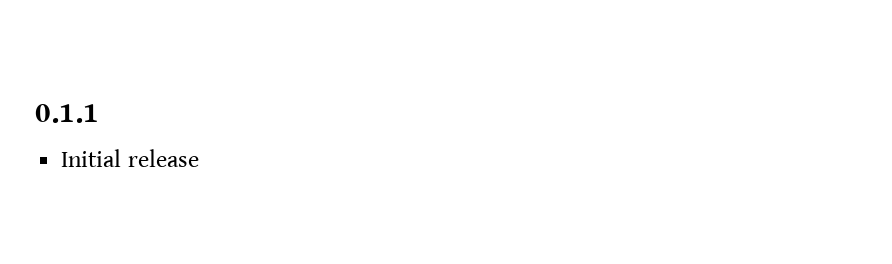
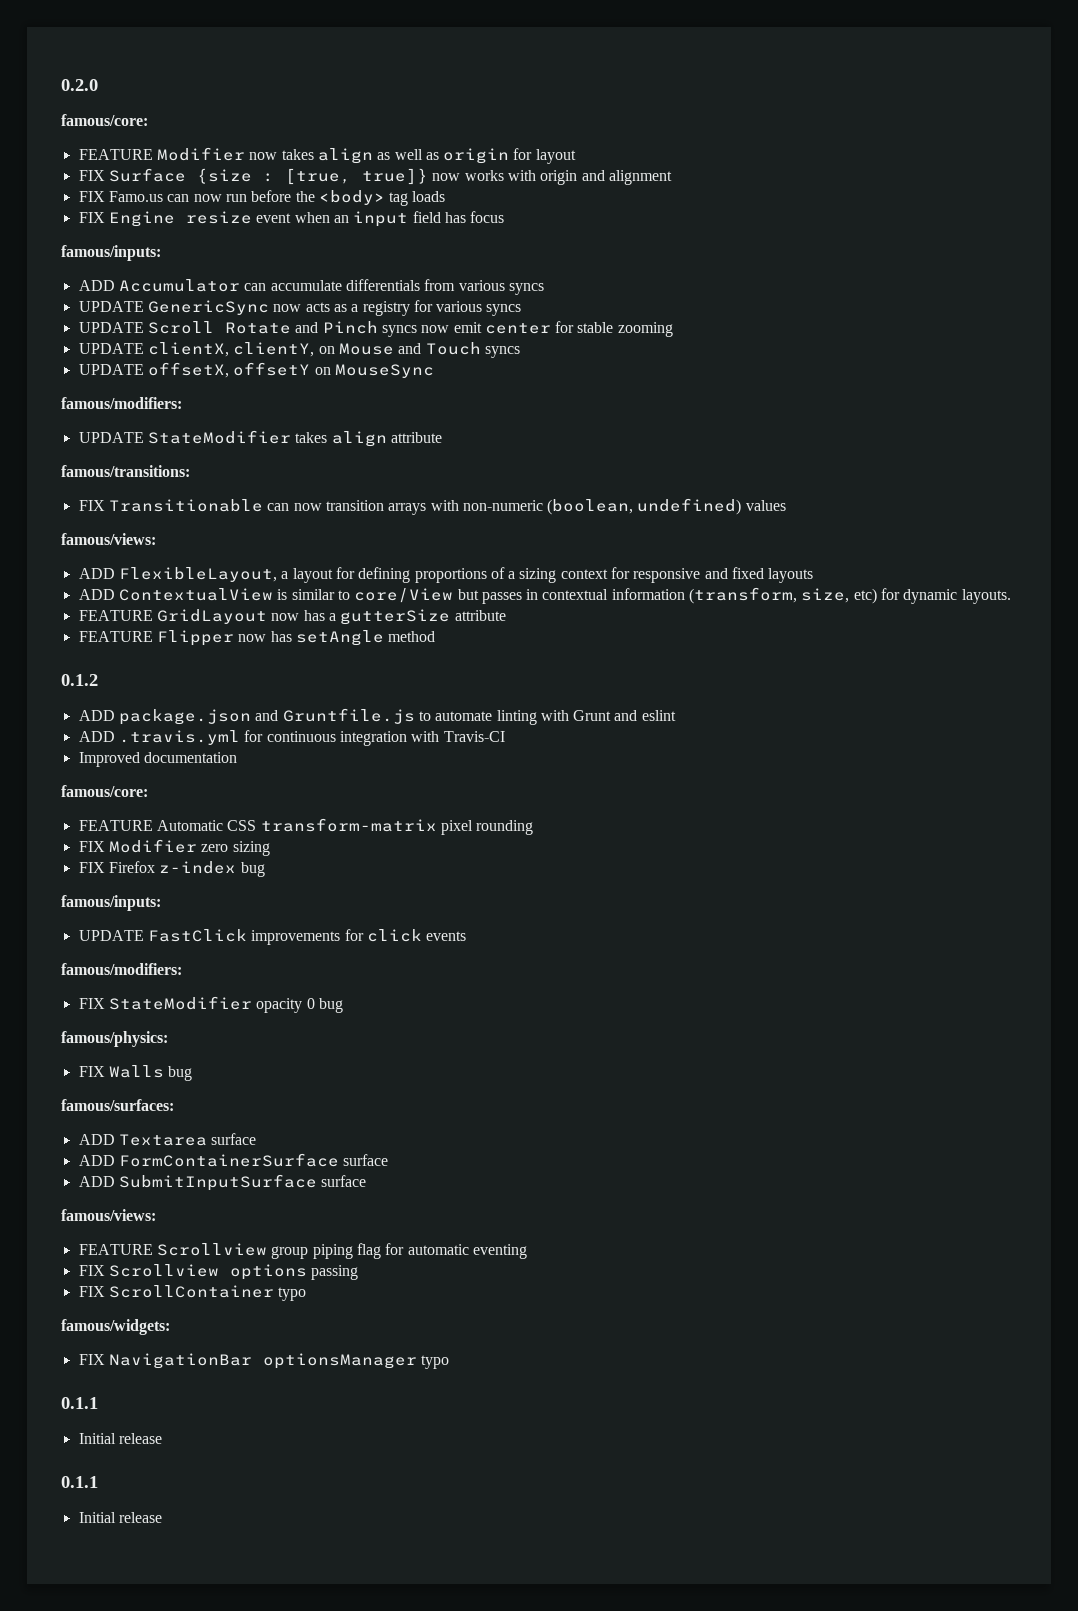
+ 0.2.0
+ famous/core:
+ FEATURE Modifier now takes align as well as origin for layout
+ FIX Surface {size : [true, true]} now works with origin and alignment
+ FIX Famo.us can now run before the <body> tag loads
+ FIX Engine resize event when an input field has focus
+ famous/inputs:
+ ADD Accumulator can accumulate differentials from various syncs
+ UPDATE GenericSync now acts as a registry for various syncs
+ UPDATE Scroll Rotate and Pinch syncs now emit center for stable zooming
+ UPDATE clientX, clientY, on Mouse and Touch syncs
+ UPDATE offsetX, offsetY on MouseSync
+ famous/modifiers:
+ UPDATE StateModifier takes align attribute
+ famous/transitions:
+ FIX Transitionable can now transition arrays with non-numeric (boolean, undefined) values
+ famous/views:
+ ADD FlexibleLayout, a layout for defining proportions of a sizing context for responsive and fixed layouts
+ ADD ContextualView is similar to core/View but passes in contextual information (transform, size, etc) for dynamic layouts.
+ FEATURE GridLayout now has a gutterSize attribute
+ FEATURE Flipper now has setAngle method
+ 0.1.2
+ ADD package.json and Gruntfile.js to automate linting with Grunt and eslint
+ ADD .travis.yml for continuous integration with Travis-CI
+ Improved documentation
+ famous/core:
+ FEATURE Automatic CSS transform-matrix pixel rounding
+ FIX Modifier zero sizing
+ FIX Firefox z-index bug
+ famous/inputs:
+ UPDATE FastClick improvements for click events
+ famous/modifiers:
+ FIX StateModifier opacity 0 bug
+ famous/physics:
+ FIX Walls bug
+ famous/surfaces:
+ ADD Textarea surface
+ ADD FormContainerSurface surface
+ ADD SubmitInputSurface surface
+ famous/views:
+ FEATURE Scrollview group piping flag for automatic eventing
+ FIX Scrollview options passing
+ FIX ScrollContainer typo
+ famous/widgets:
+ FIX NavigationBar optionsManager typo
+ 0.1.1
+ Initial release

